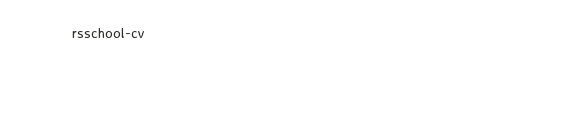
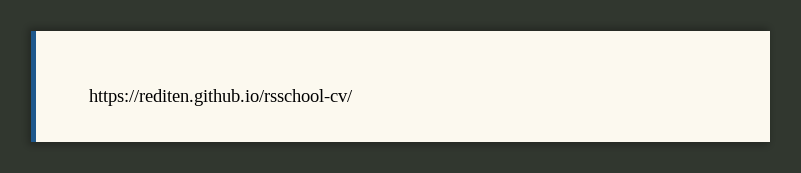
- rsschool-cv
+ https://rediten.github.io/rsschool-cv/

